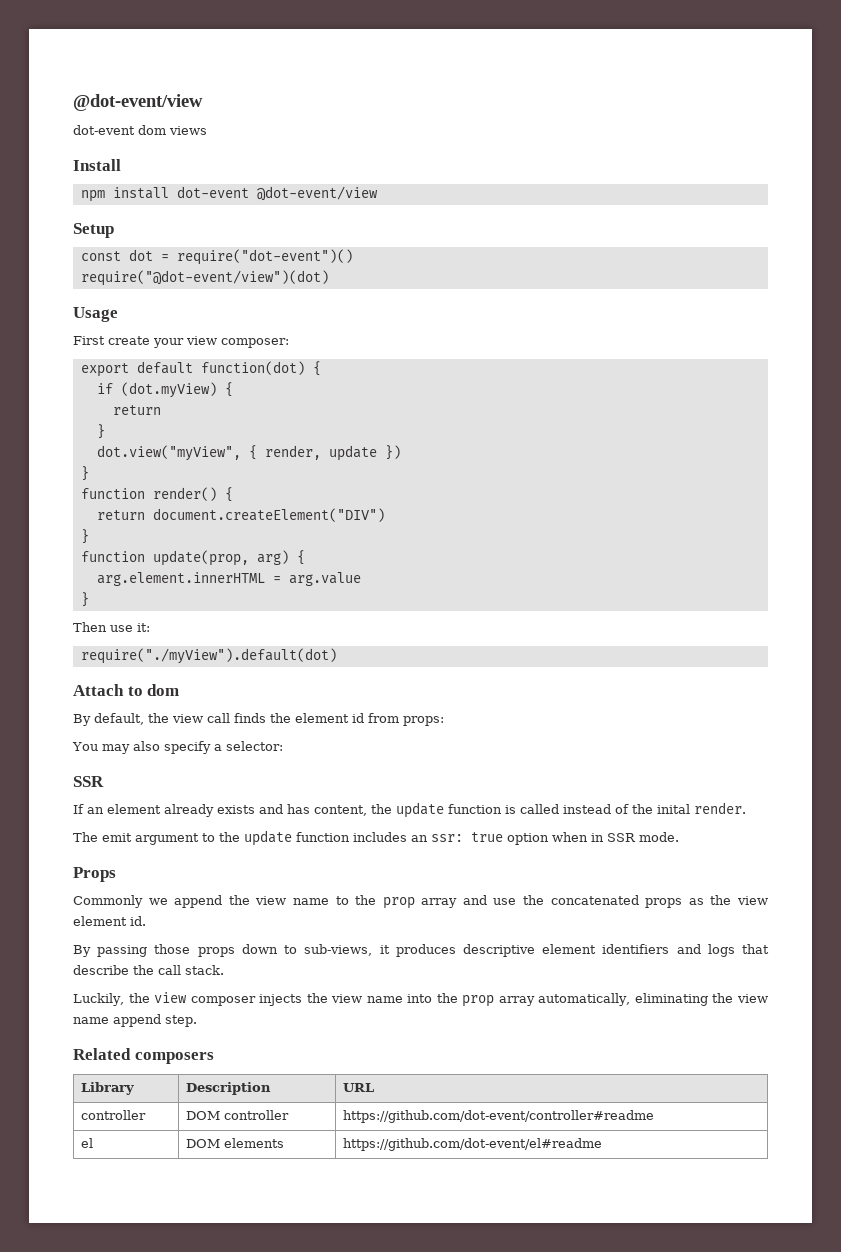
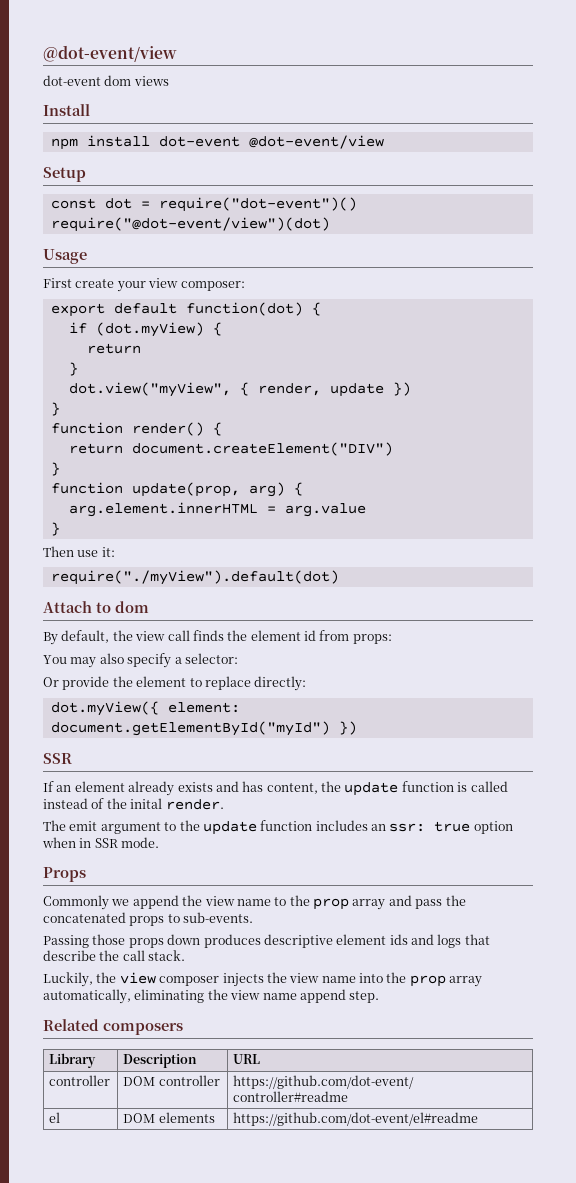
+ Or provide the element to replace directly:
+ dot.myView({ element: document.getElementById("myId") })
- Commonly we append the view name to the prop array and use the concatenated props as the view element id.
- By passing those props down to sub-views, it produces descriptive element identifiers and logs that describe the call stack.
+ Commonly we append the view name to the prop array and pass the concatenated props to sub-events.
+ Passing those props down produces descriptive element ids and logs that describe the call stack.

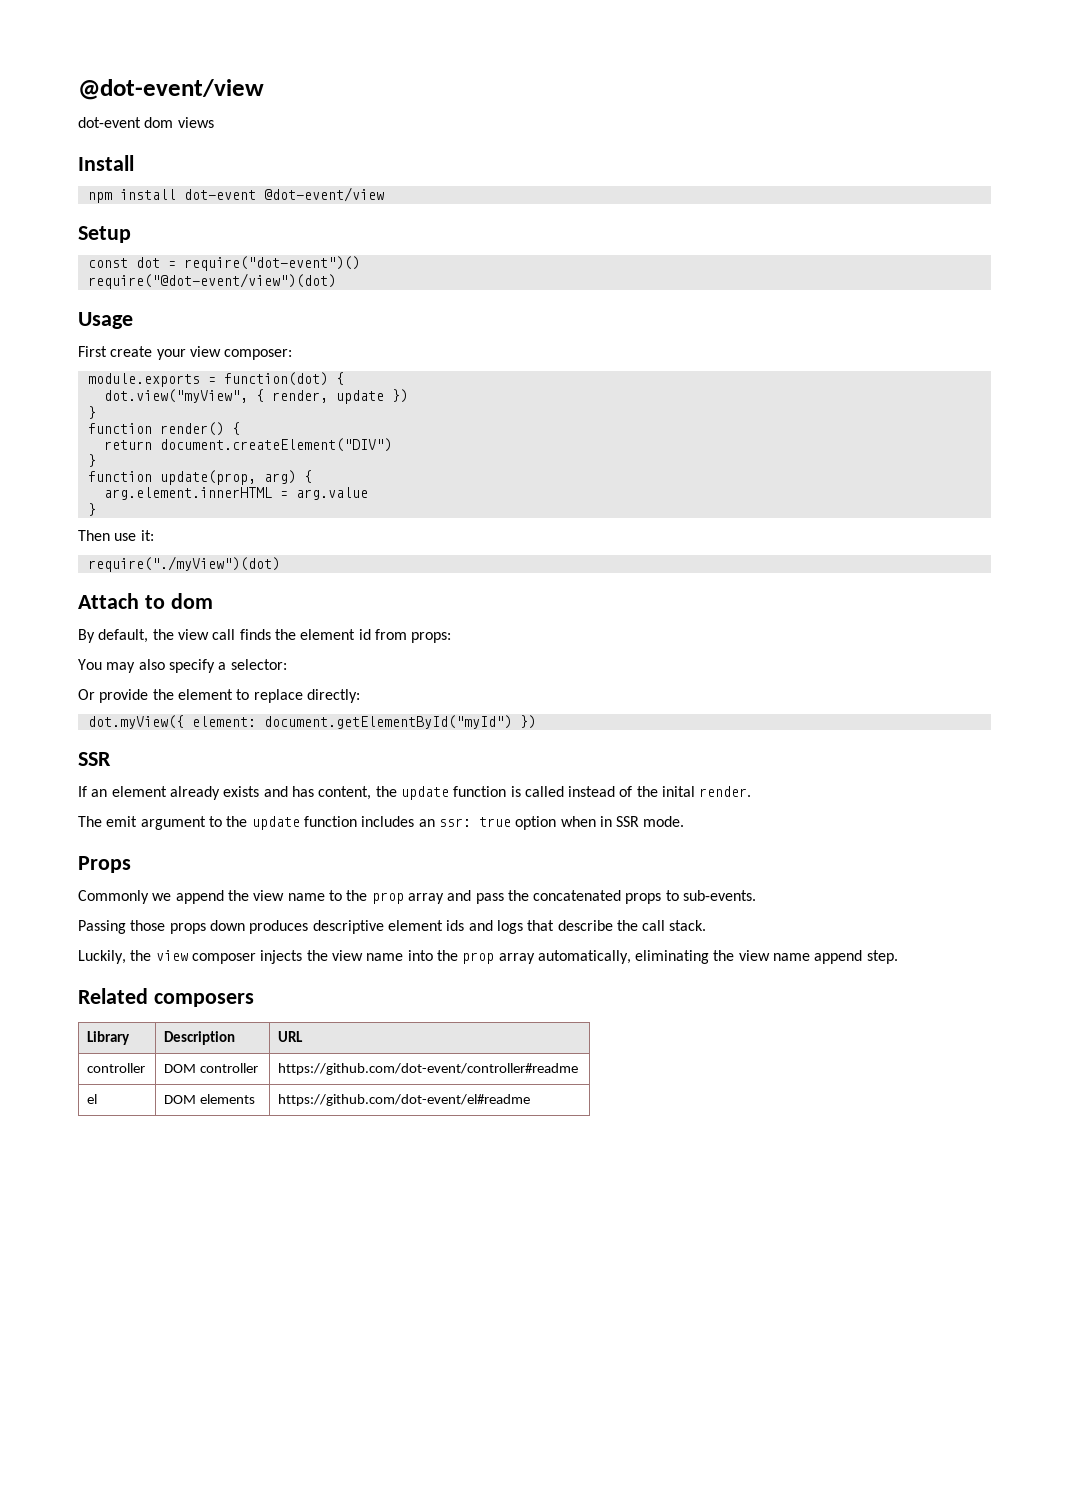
- export default function(dot) {
+ module.exports = function(dot) {
- if (dot.myView) {
- return
- }
- require("./myView").default(dot)
+ require("./myView")(dot)

